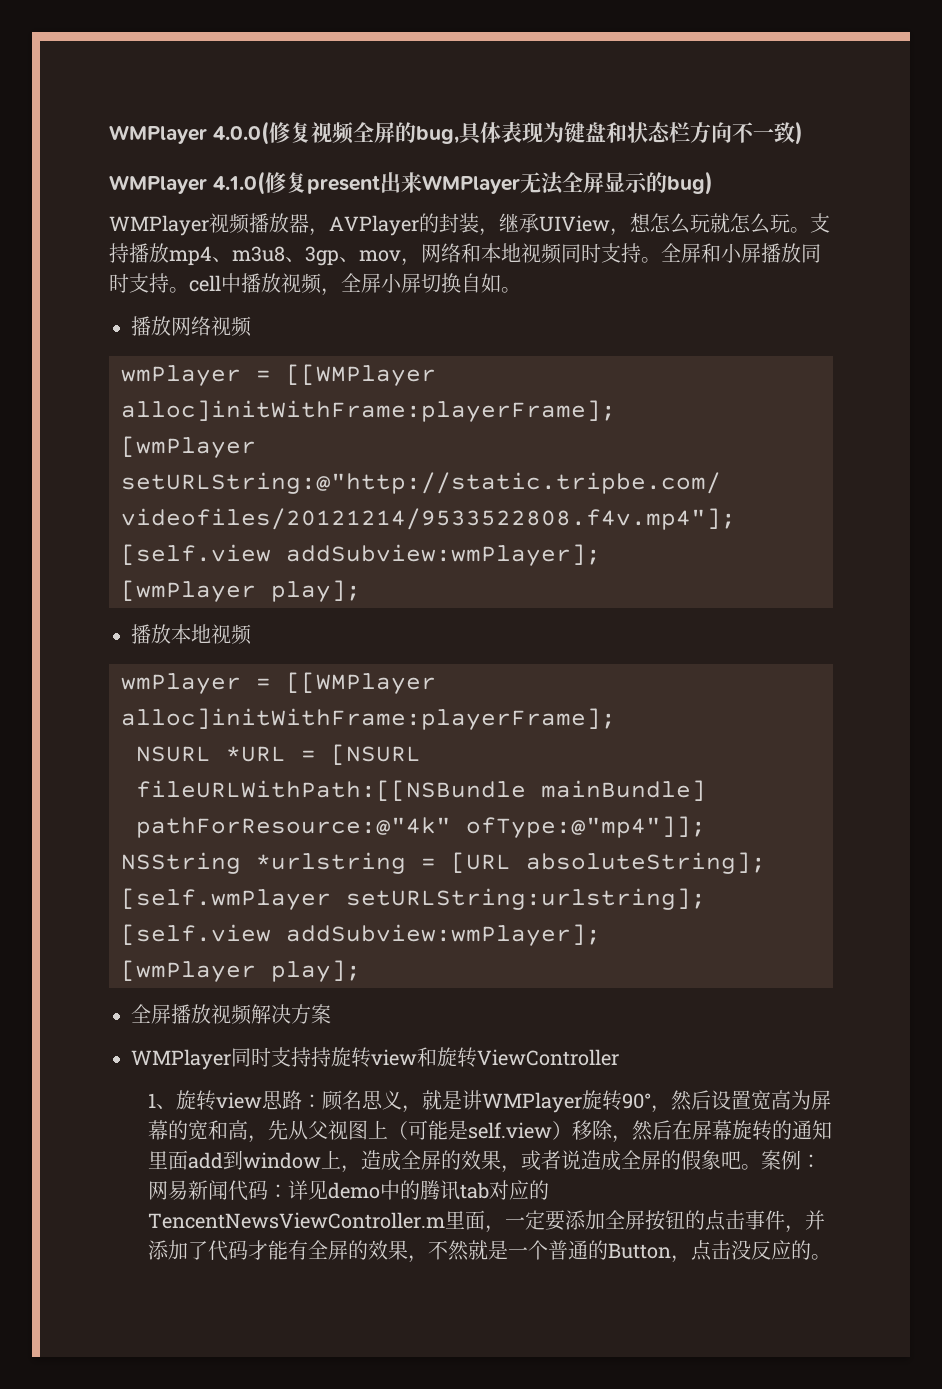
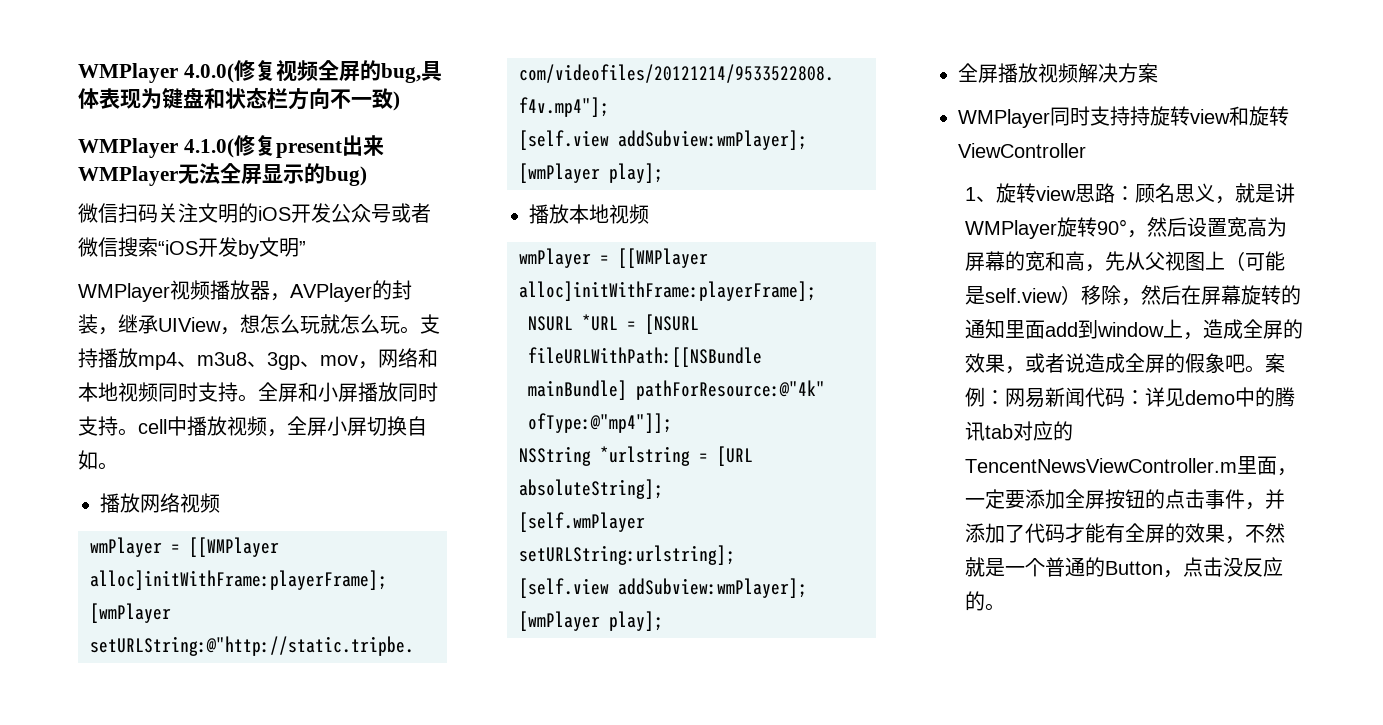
+ 微信扫码关注文明的iOS开发公众号或者微信搜索“iOS开发by文明”

